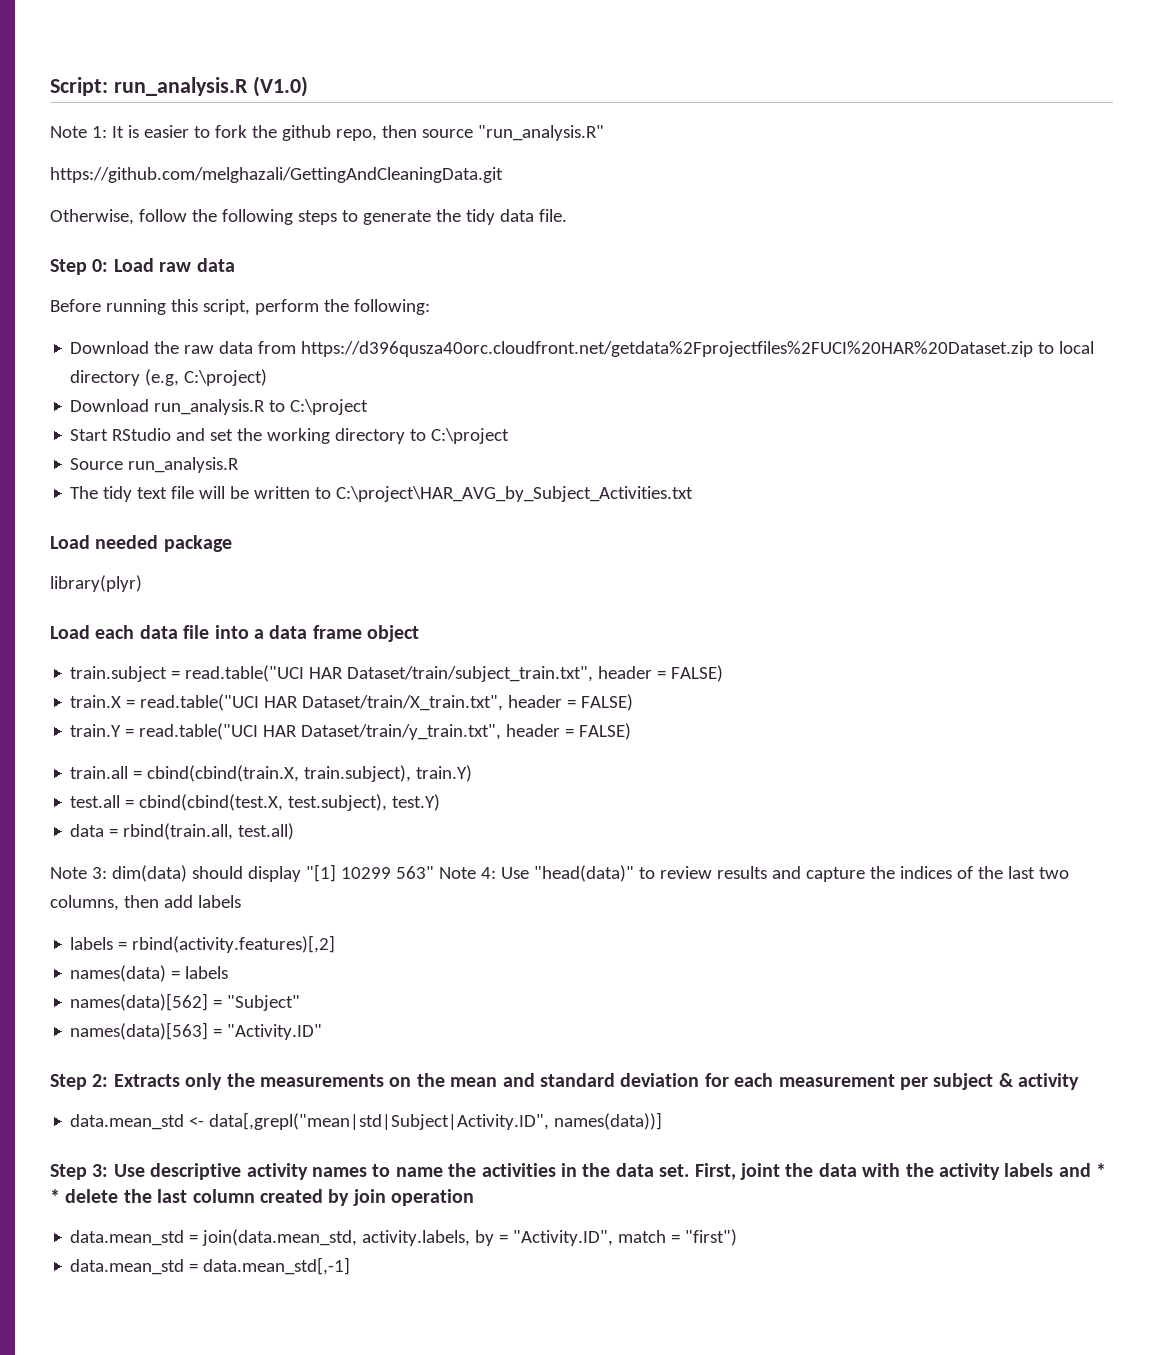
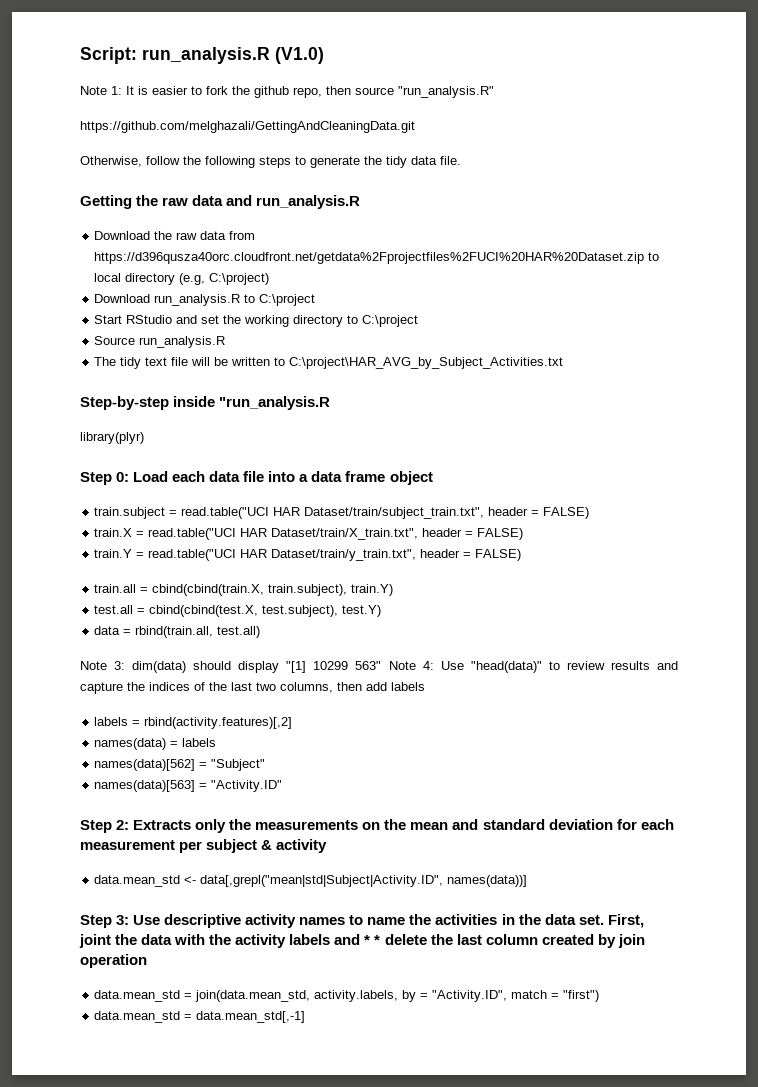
- Step 0: Load raw data
- Before running this script, perform the following:
+ Getting the raw data and run_analysis.R
- Load needed package
+ Step-by-step inside "run_analysis.R
- Load each data file into a data frame object
+ Step 0: Load each data file into a data frame object

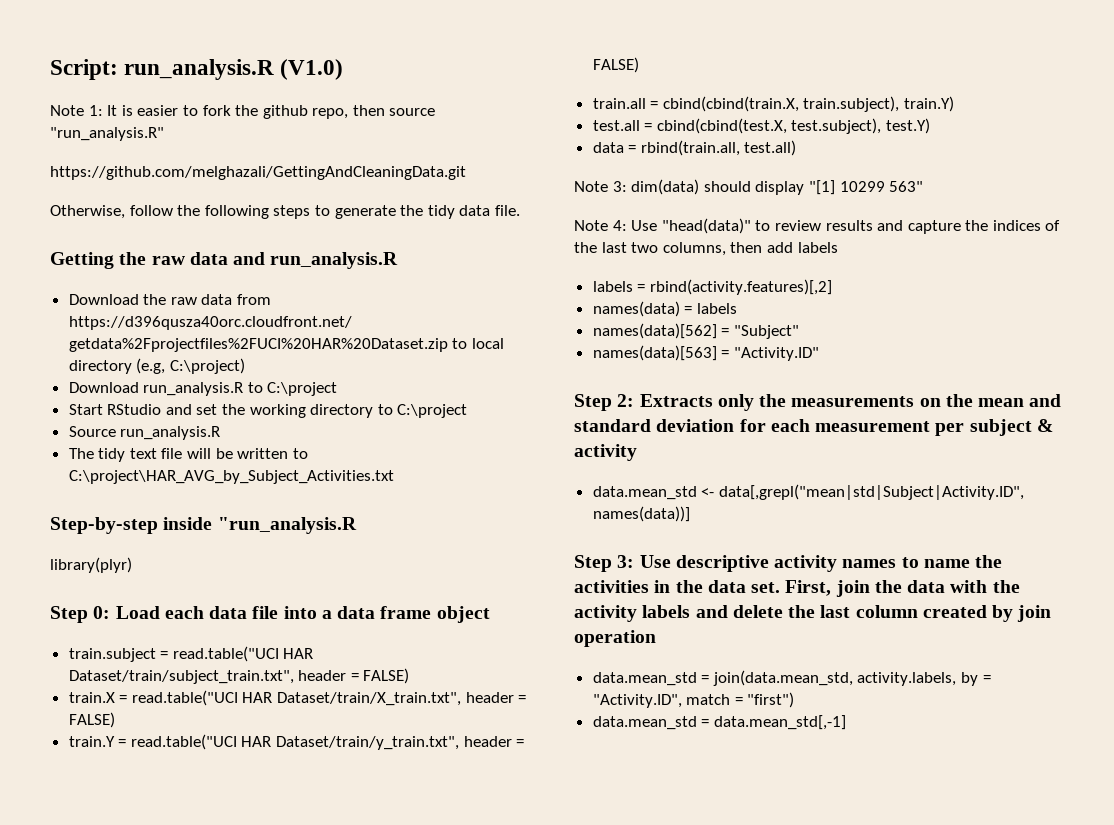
- Note 3: dim(data) should display "[1] 10299 563" Note 4: Use "head(data)" to review results and capture the indices of the last two columns, then add labels
+ Note 3: dim(data) should display "[1] 10299 563"
+ Note 4: Use "head(data)" to review results and capture the indices of the last two columns, then add labels
- First, joint the data with the activity labels and * * delete the last column created by join operation
+ First, join the data with the activity labels and delete the last column created by join operation

